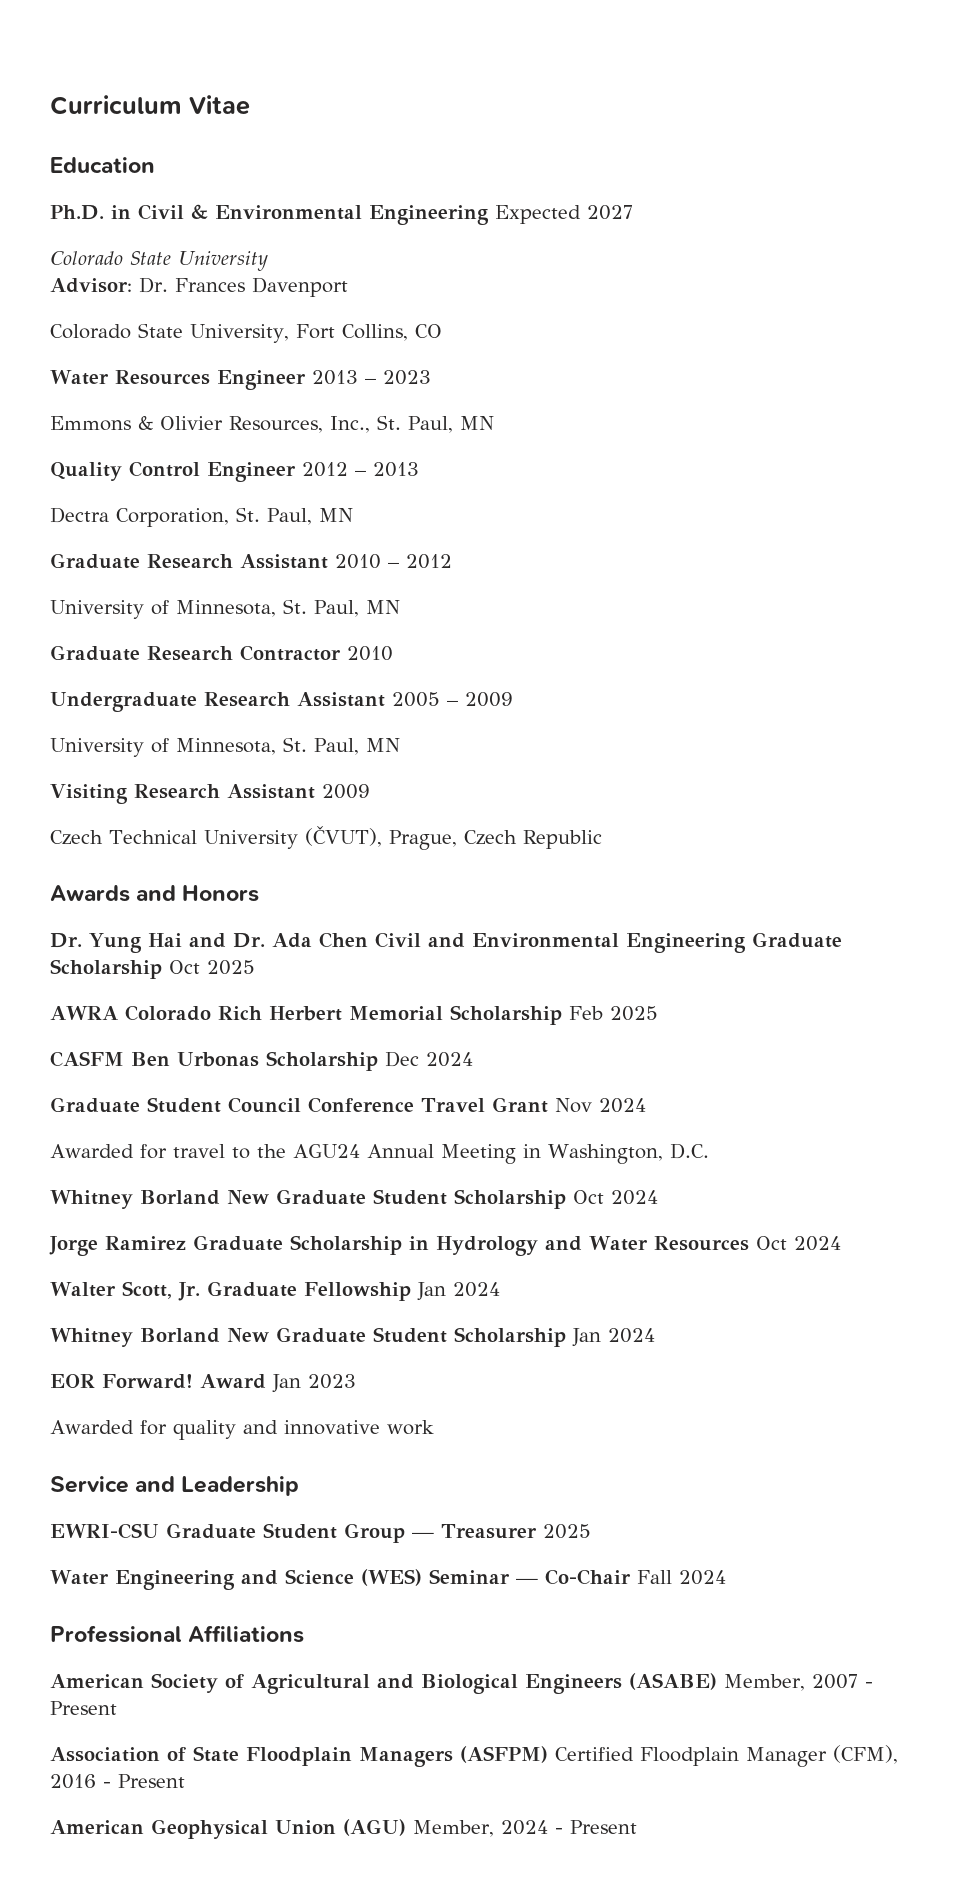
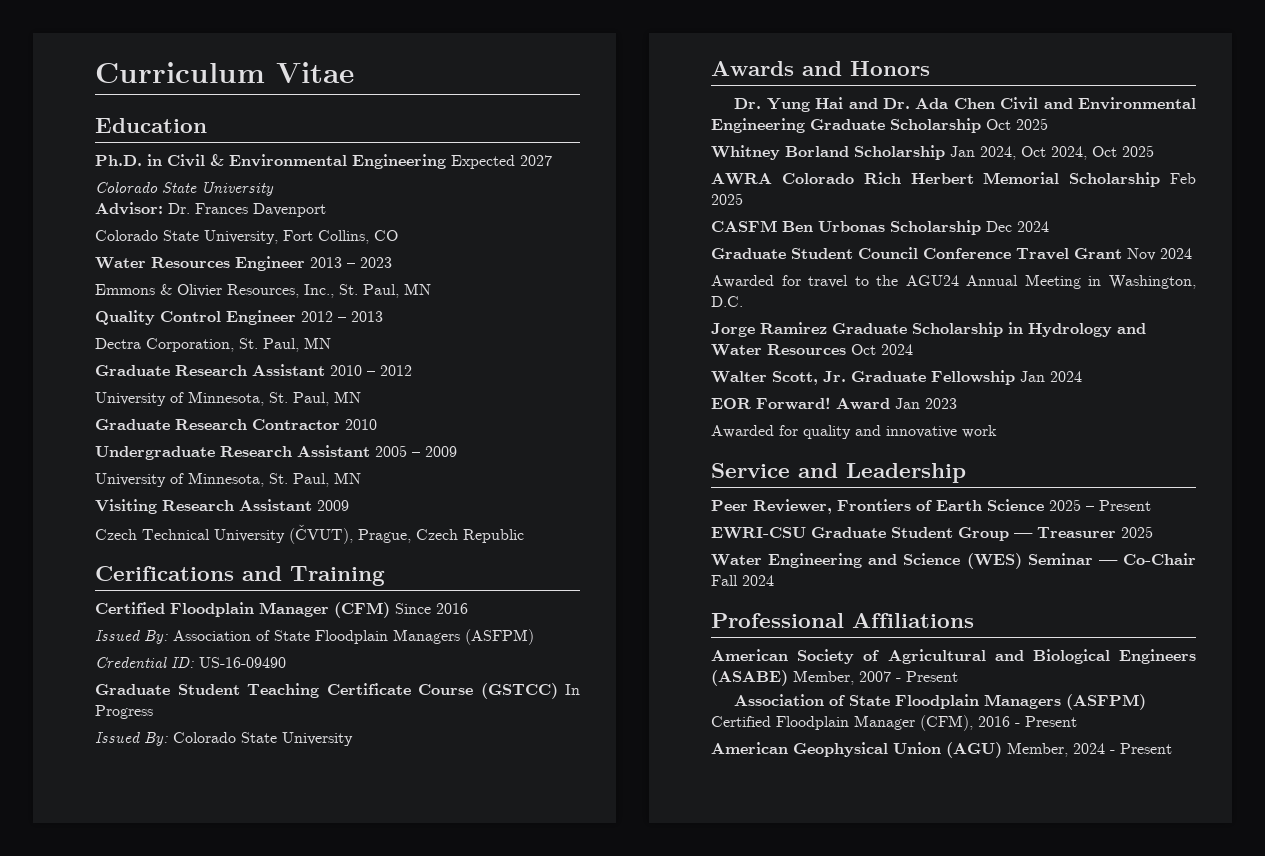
+ Cerifications and Training
+ Certified Floodplain Manager (CFM) Since 2016
+ Issued By: Association of State Floodplain Managers (ASFPM)
+ Credential ID: US-16-09490
+ Graduate Student Teaching Certificate Course (GSTCC) In Progress
+ Issued By: Colorado State University
+ Whitney Borland Scholarship Jan 2024, Oct 2024, Oct 2025
- Whitney Borland New Graduate Student Scholarship Oct 2024
- Whitney Borland New Graduate Student Scholarship Jan 2024
+ Peer Reviewer, Frontiers of Earth Science 2025 – Present

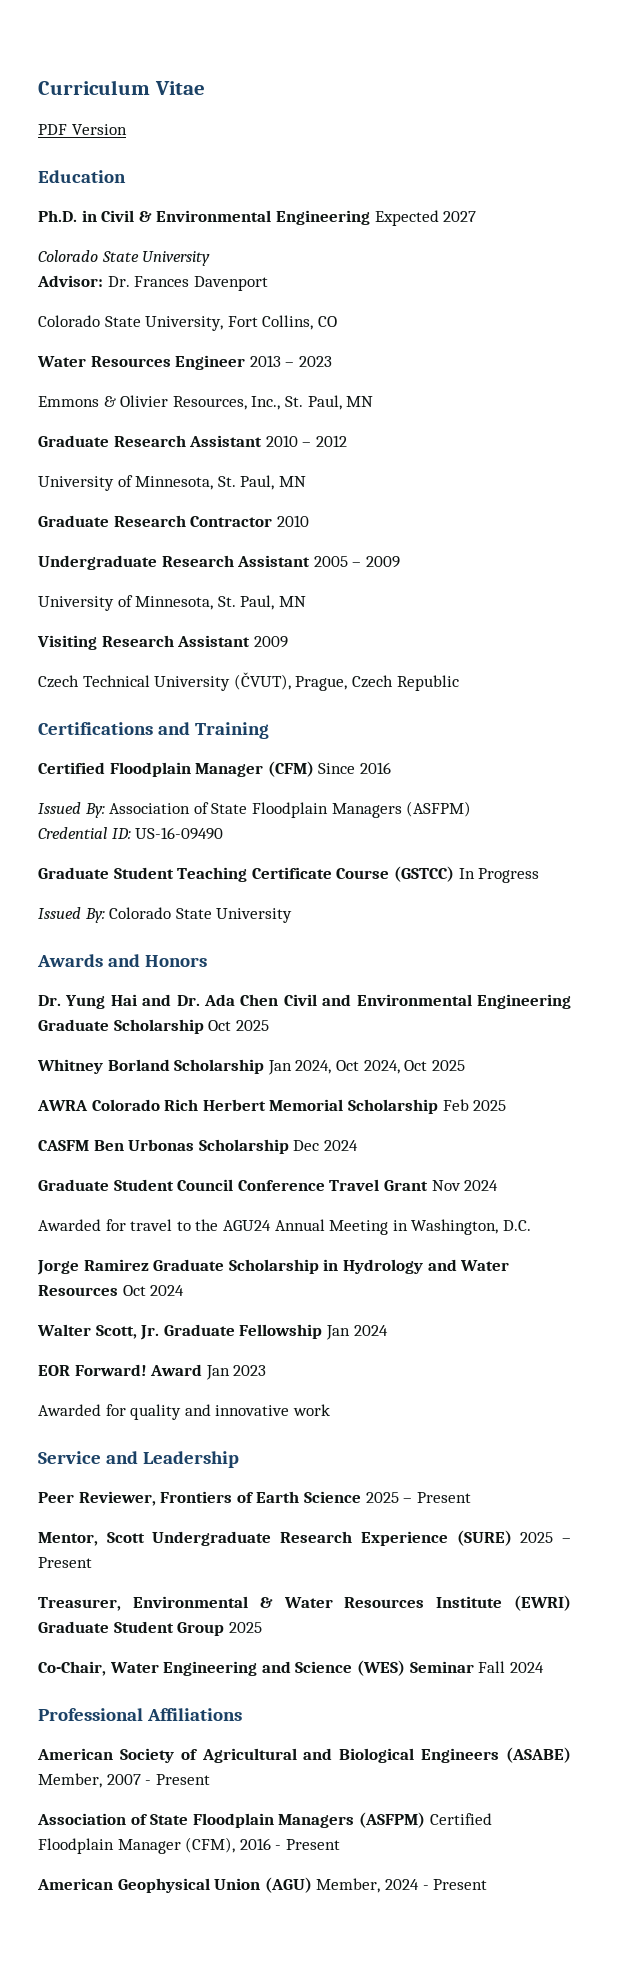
+ PDF Version
- Quality Control Engineer 2012 – 2013
- Dectra Corporation, St. Paul, MN
- Cerifications and Training
+ Certifications and Training
- EWRI-CSU Graduate Student Group — Treasurer 2025
- Water Engineering and Science (WES) Seminar — Co-Chair Fall 2024
+ Mentor, Scott Undergraduate Research Experience (SURE) 2025 – Present
+ Treasurer, Environmental & Water Resources Institute (EWRI) Graduate Student Group 2025
+ Co-Chair, Water Engineering and Science (WES) Seminar Fall 2024

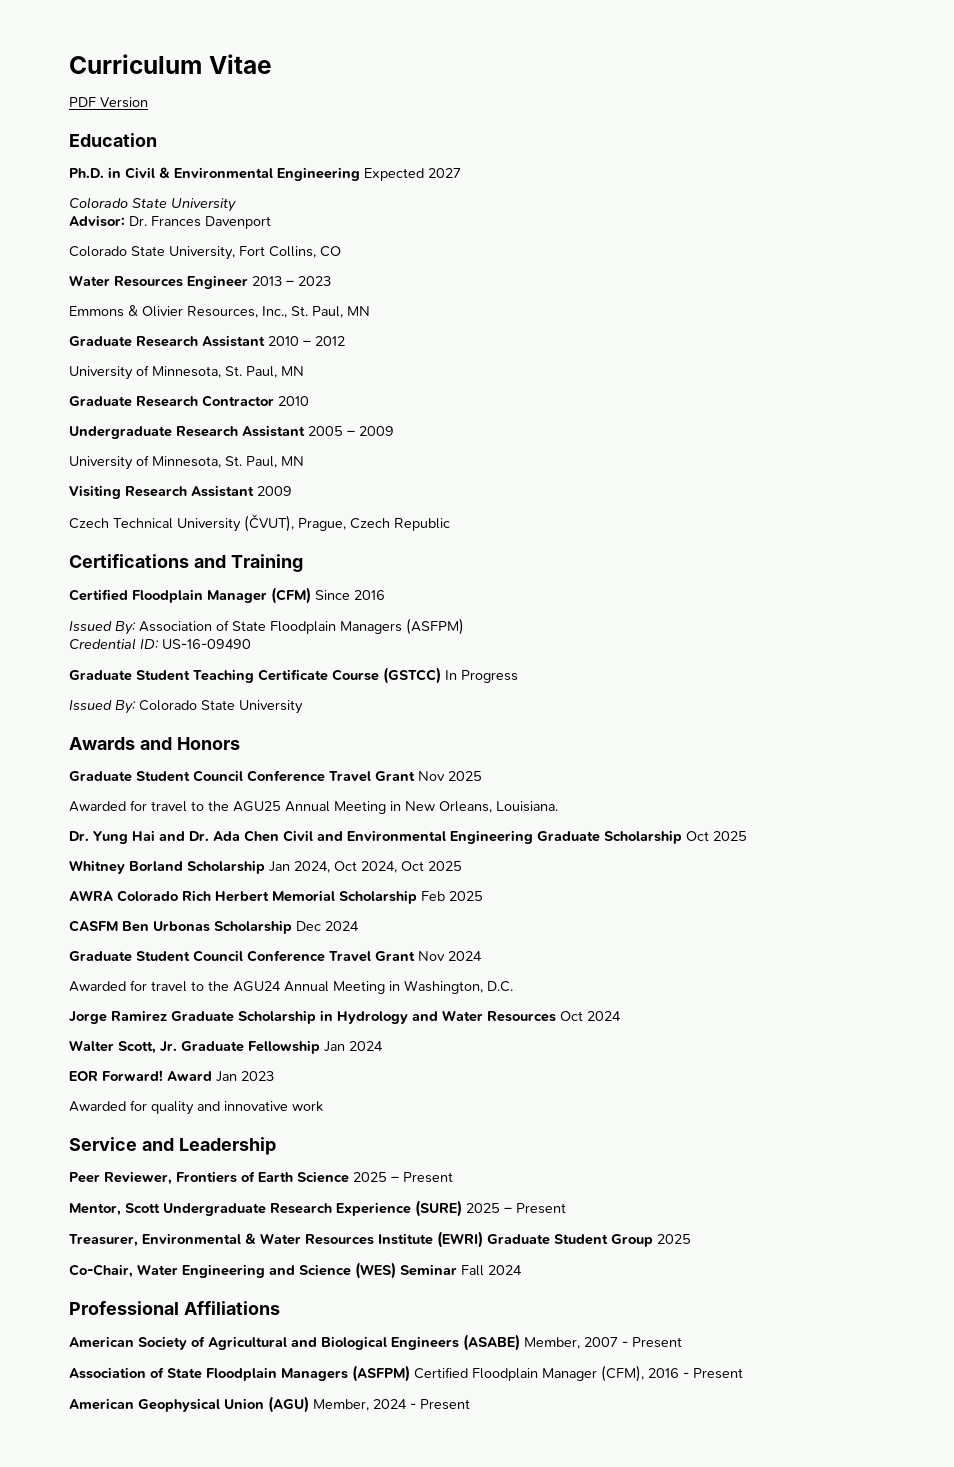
+ Graduate Student Council Conference Travel Grant Nov 2025
+ Awarded for travel to the AGU25 Annual Meeting in New Orleans, Louisiana.

